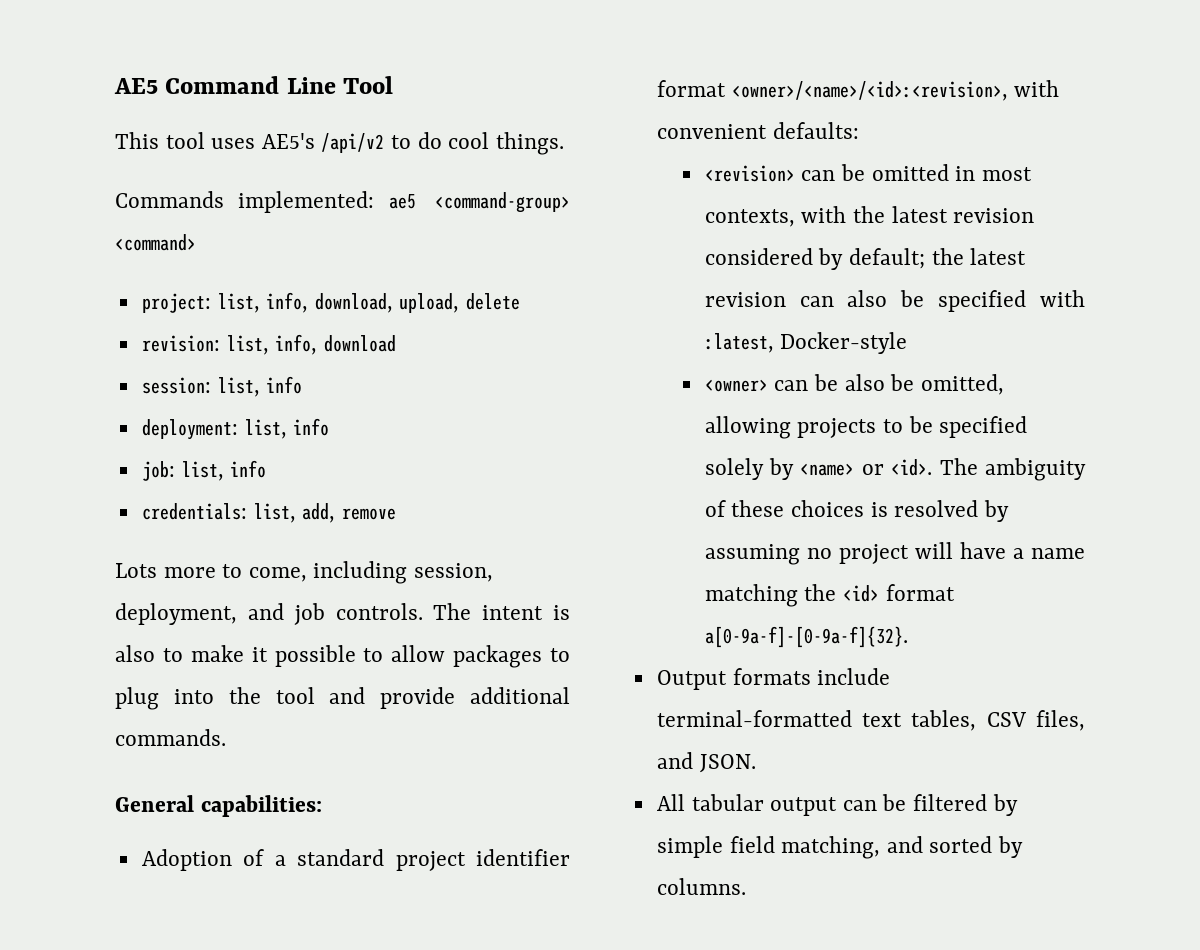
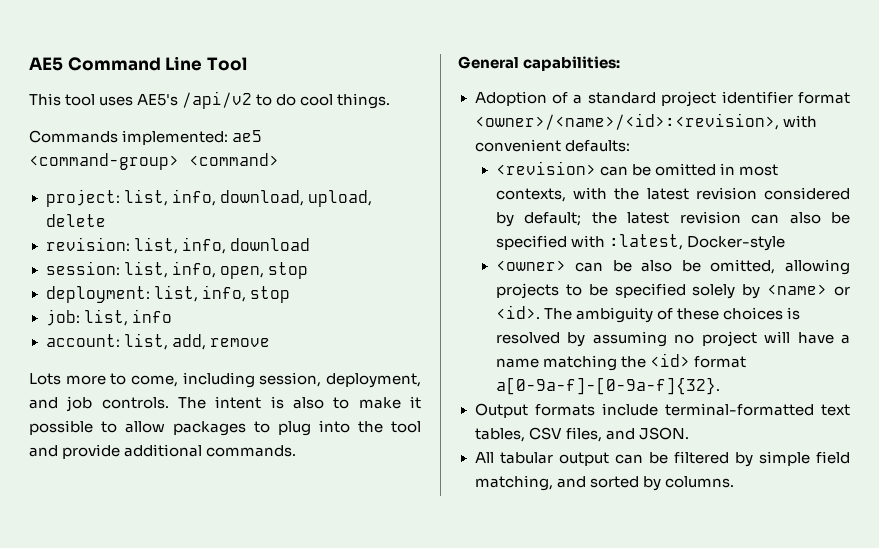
- session: list, info
+ session: list, info, open, stop
- deployment: list, info
+ deployment: list, info, stop
- credentials: list, add, remove
+ account: list, add, remove

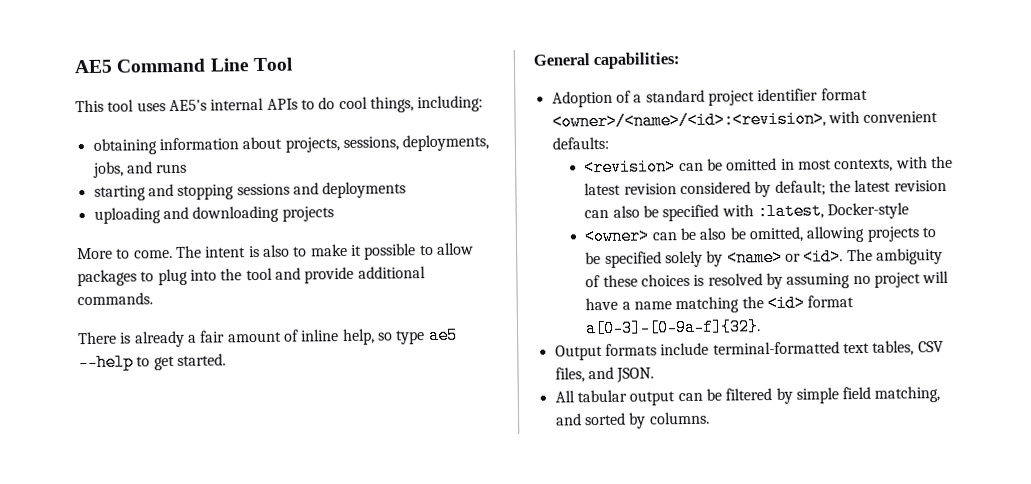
- This tool uses AE5's /api/v2 to do cool things.
- Commands implemented: ae5 <command-group> <command>
- project: list, info, download, upload, delete
- revision: list, info, download
- session: list, info, open, stop
- deployment: list, info, stop
- job: list, info
- account: list, add, remove
- Lots more to come, including session, deployment, and job controls.
+ This tool uses AE5's internal APIs to do cool things, including:
+ obtaining information about projects, sessions, deployments, jobs, and runs
+ starting and stopping sessions and deployments
+ uploading and downloading projects
+ More to come.
+ There is already a fair amount of inline help, so type ae5 --help to get started.
- The ambiguity of these choices is resolved by assuming no project will have a name matching the <id> format a[0-9a-f]-[0-9a-f]{32}.
+ The ambiguity of these choices is resolved by assuming no project will have a name matching the <id> format a[0-3]-[0-9a-f]{32}.

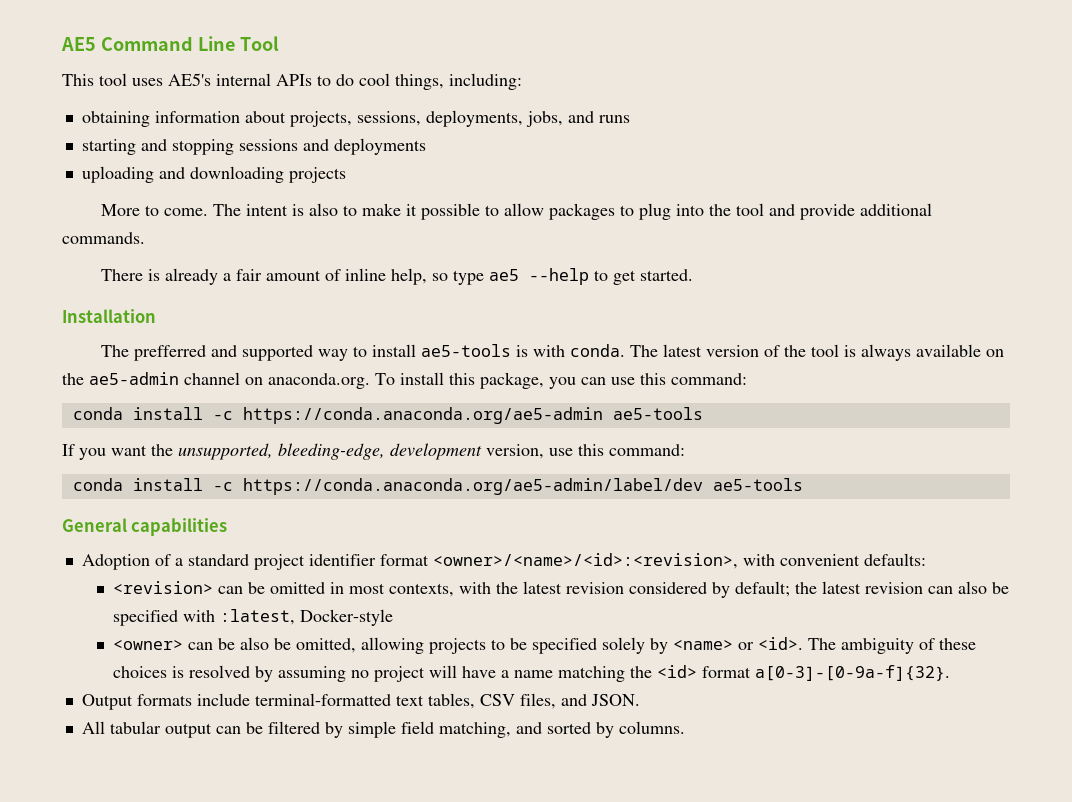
+ Installation
+ The prefferred and supported way to install ae5-tools is with conda. The latest version of the tool is always available on the ae5-admin channel on anaconda.org. To install this package, you can use this command:
+ conda install -c https://conda.anaconda.org/ae5-admin ae5-tools
+ If you want the unsupported, bleeding-edge, development version, use this command:
+ conda install -c https://conda.anaconda.org/ae5-admin/label/dev ae5-tools
- General capabilities:
+ General capabilities

